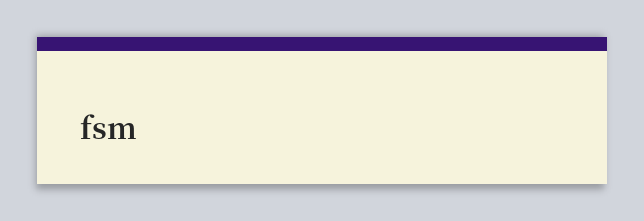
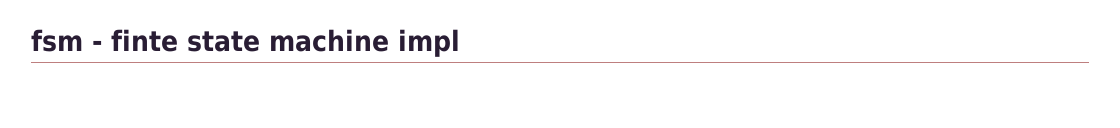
- fsm
+ fsm - finte state machine impl

